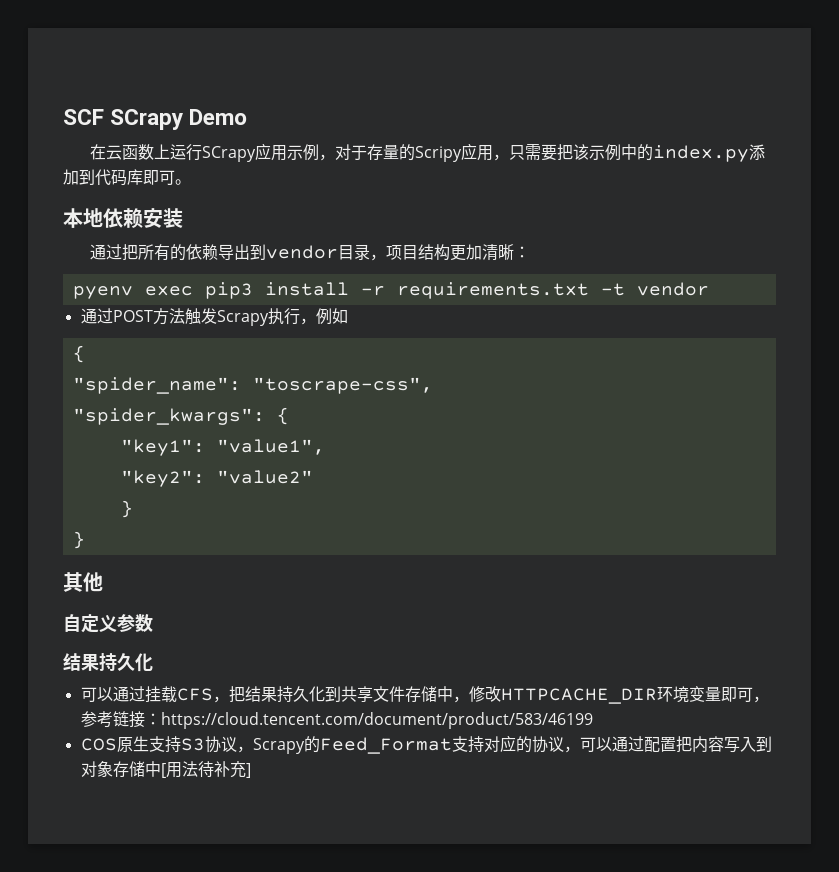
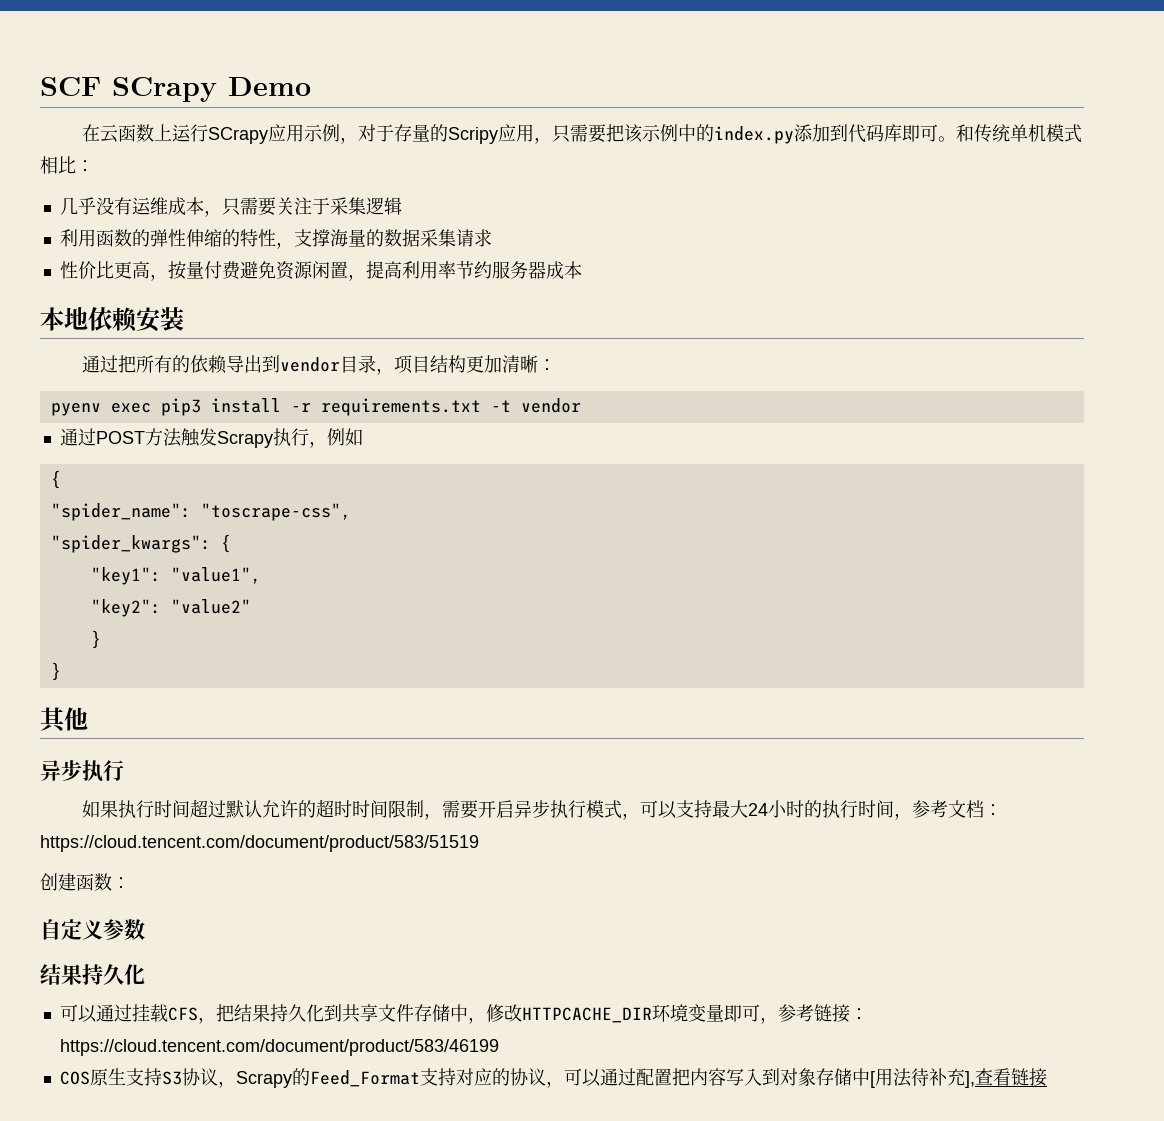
+ 和传统单机模式相比：
+ 几乎没有运维成本，只需要关注于采集逻辑
+ 利用函数的弹性伸缩的特性，支撑海量的数据采集请求
+ 性价比更高，按量付费避免资源闲置，提高利用率节约服务器成本
  其他
+ 异步执行
+ 如果执行时间超过默认允许的超时时间限制，需要开启异步执行模式，可以支持最大24小时的执行时间，参考文档：https://cloud.tencent.com/document/product/583/51519
+ 创建函数：
- COS原生支持S3协议，Scrapy的Feed_Format支持对应的协议，可以通过配置把内容写入到对象存储中[用法待补充]
+ COS原生支持S3协议，Scrapy的Feed_Format支持对应的协议，可以通过配置把内容写入到对象存储中[用法待补充],查看链接

